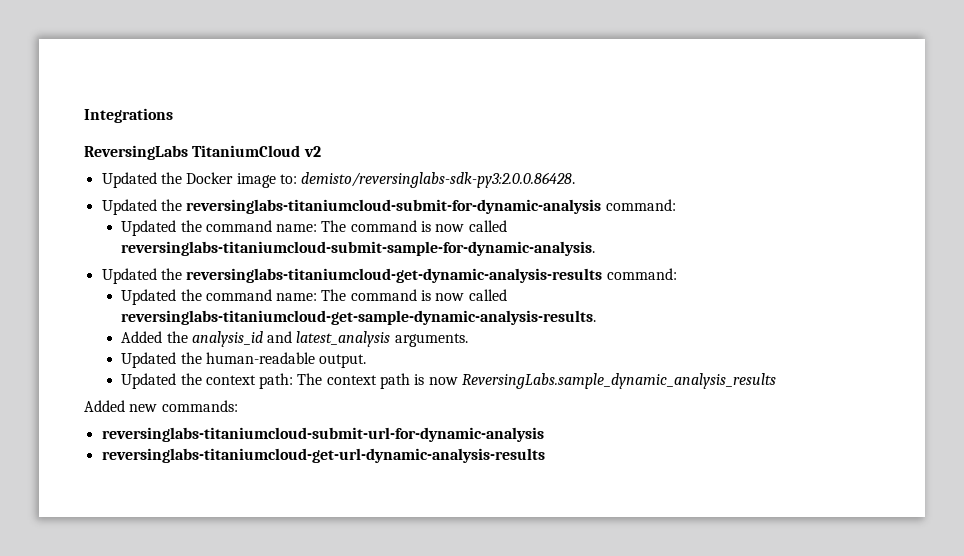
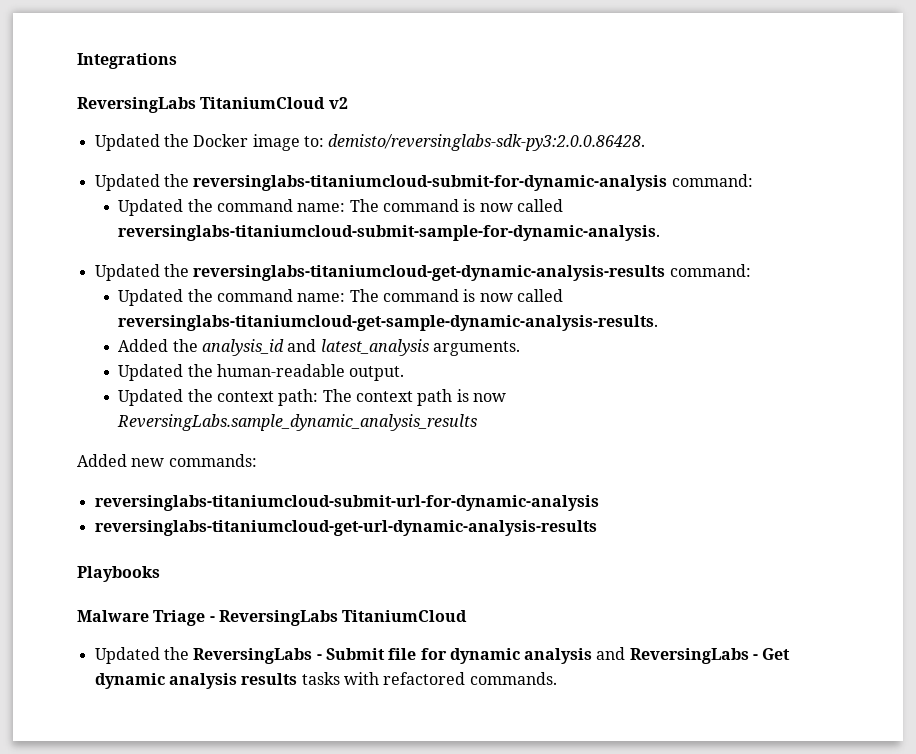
+ Playbooks
+ Malware Triage - ReversingLabs TitaniumCloud
+ Updated the ReversingLabs - Submit file for dynamic analysis and ReversingLabs - Get dynamic analysis results tasks with refactored commands.

